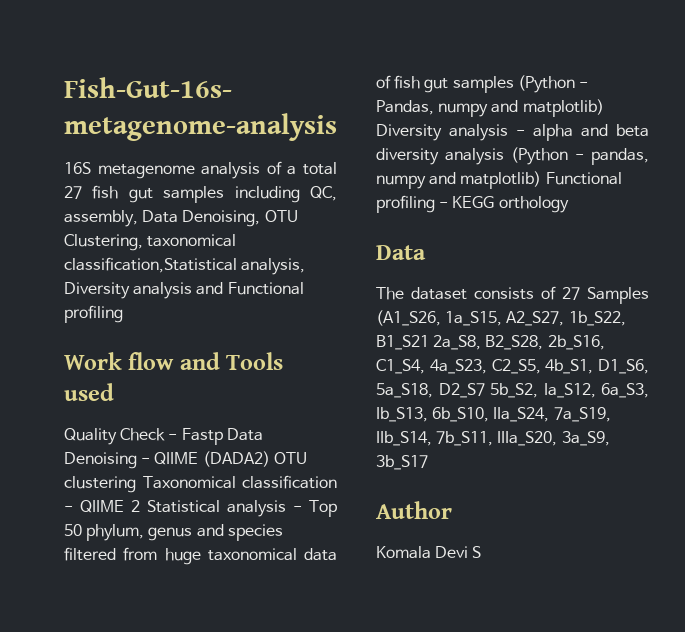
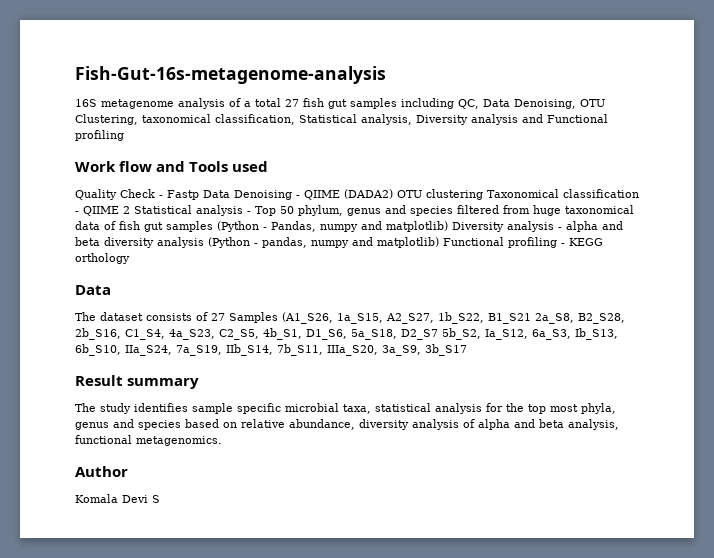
- 16S metagenome analysis of a total 27 fish gut samples including QC, assembly, Data Denoising, OTU Clustering, taxonomical classification,Statistical analysis, Diversity analysis and Functional profiling
+ 16S metagenome analysis of a total 27 fish gut samples including QC, Data Denoising, OTU Clustering, taxonomical classification, Statistical analysis, Diversity analysis and Functional profiling
+ Result summary
+ The study identifies sample specific microbial taxa, statistical analysis for the top most phyla, genus and species based on relative abundance, diversity analysis of alpha and beta analysis, functional metagenomics.

